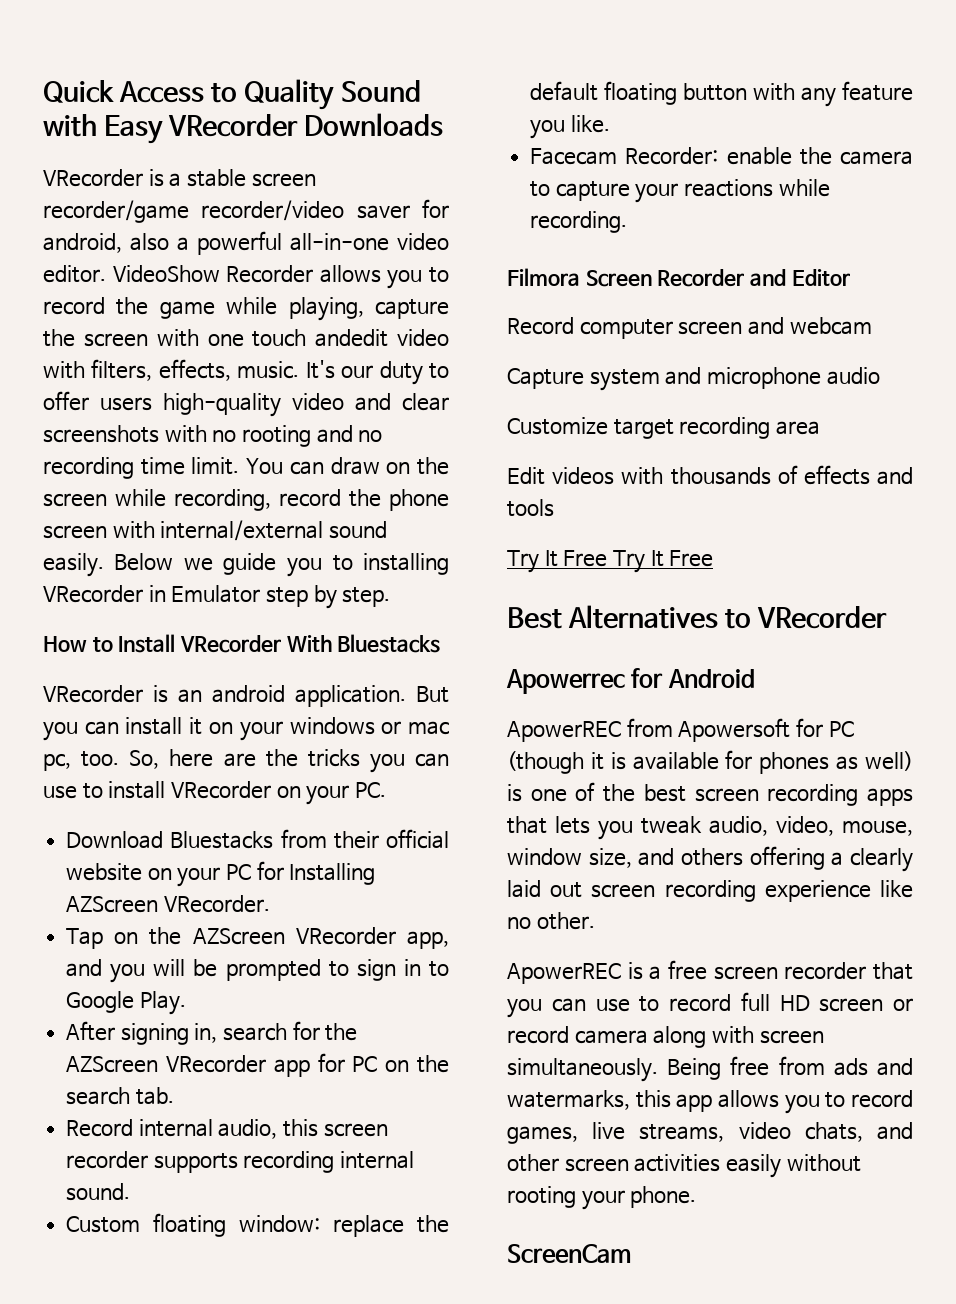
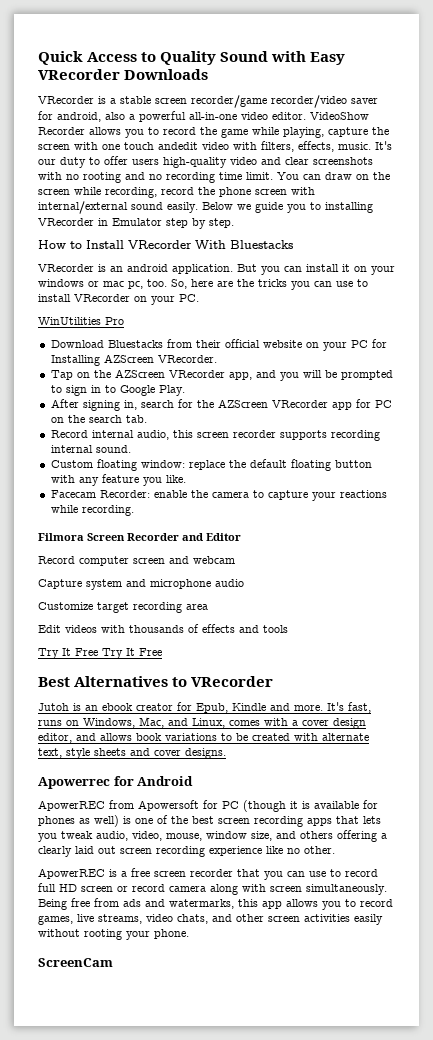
+ WinUtilities Pro
+ Jutoh is an ebook creator for Epub, Kindle and more. It's fast, runs on Windows, Mac, and Linux, comes with a cover design editor, and allows book variations to be created with alternate text, style sheets and cover designs.

